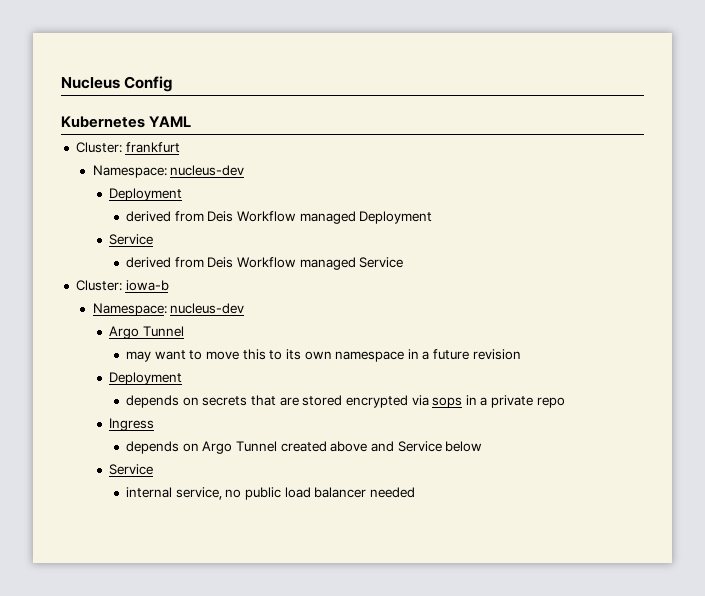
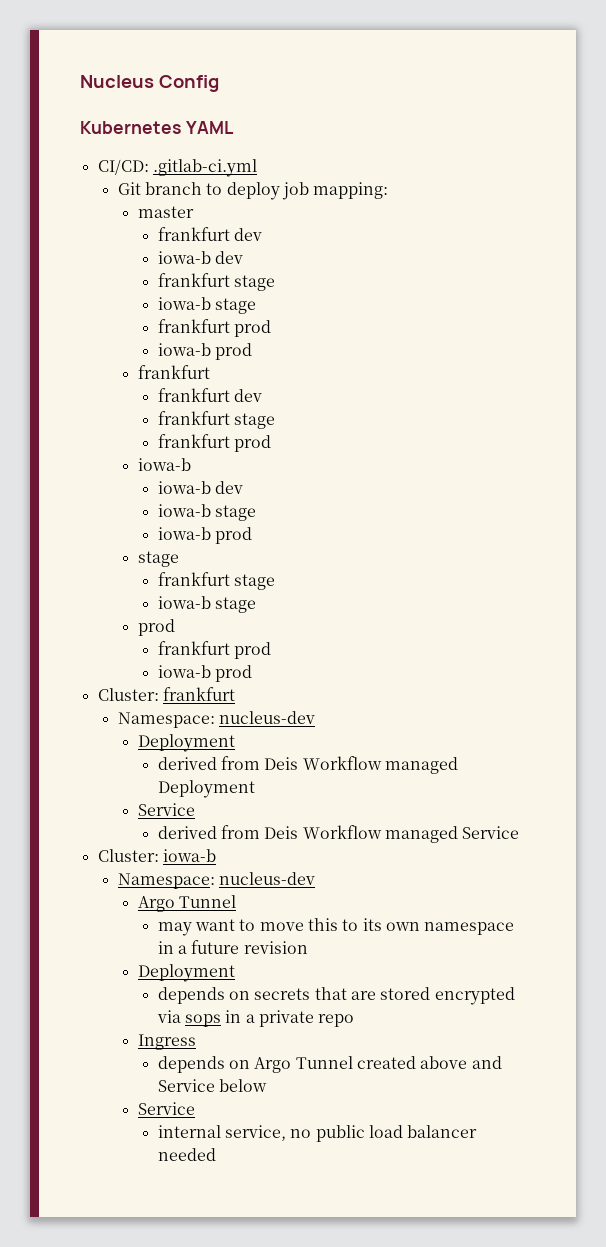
+ CI/CD: .gitlab-ci.yml
+ Git branch to deploy job mapping:
+ master
+ frankfurt dev
+ iowa-b dev
+ frankfurt stage
+ iowa-b stage
+ frankfurt prod
+ iowa-b prod
+ frankfurt
+ frankfurt dev
+ frankfurt stage
+ frankfurt prod
+ iowa-b
+ iowa-b dev
+ iowa-b stage
+ iowa-b prod
+ stage
+ frankfurt stage
+ iowa-b stage
+ prod
+ frankfurt prod
+ iowa-b prod

